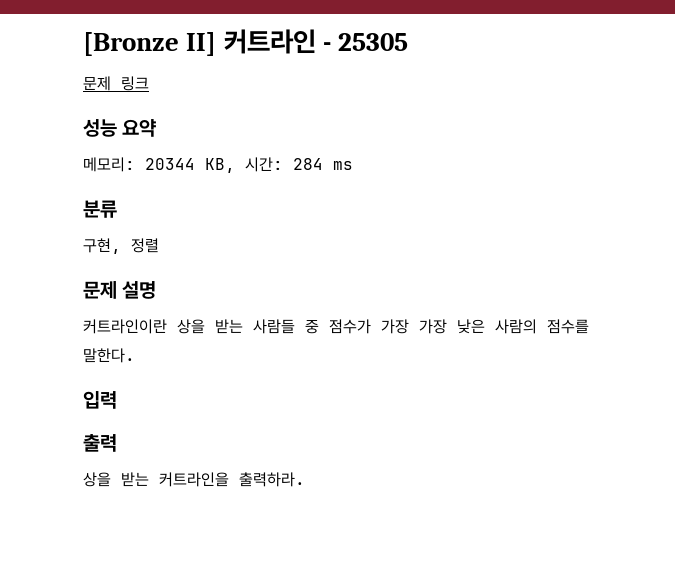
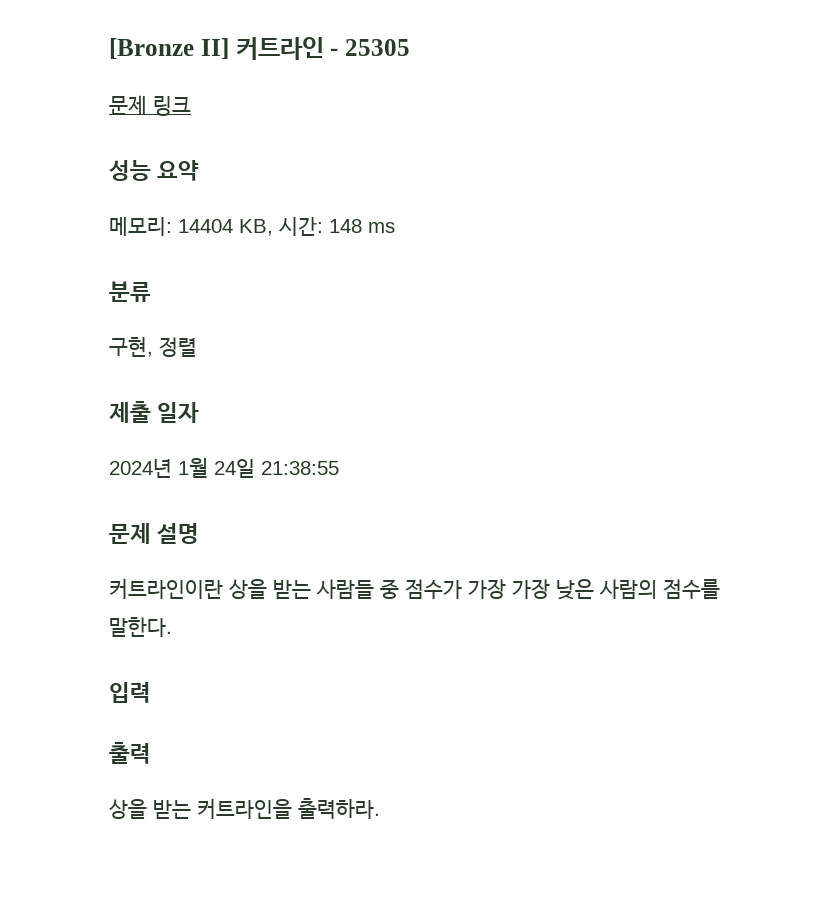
- 메모리: 20344 KB, 시간: 284 ms
+ 메모리: 14404 KB, 시간: 148 ms
+ 제출 일자
+ 2024년 1월 24일 21:38:55

